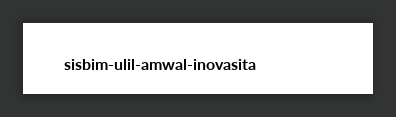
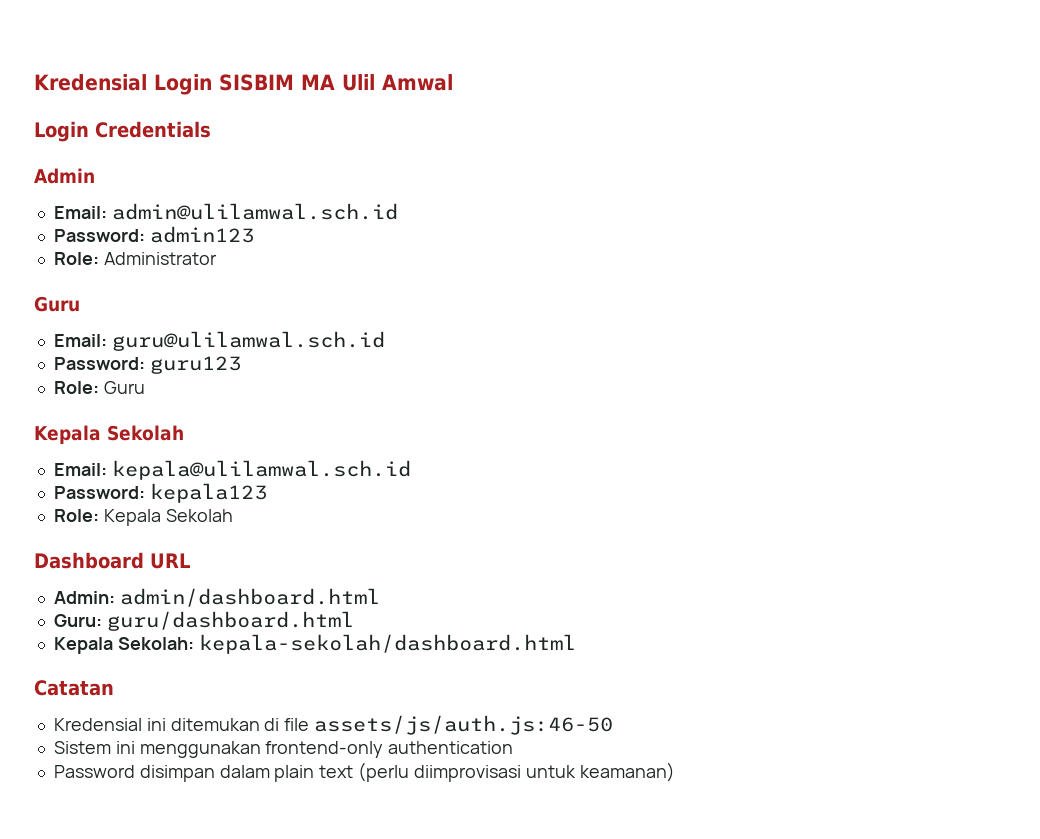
- sisbim-ulil-amwal-inovasita
+ Kredensial Login SISBIM MA Ulil Amwal
+ Login Credentials
+ Admin
+ Email: admin@ulilamwal.sch.id
+ Password: admin123
+ Role: Administrator
+ Guru
+ Email: guru@ulilamwal.sch.id
+ Password: guru123
+ Role: Guru
+ Kepala Sekolah
+ Email: kepala@ulilamwal.sch.id
+ Password: kepala123
+ Role: Kepala Sekolah
+ Dashboard URL
+ Admin: admin/dashboard.html
+ Guru: guru/dashboard.html
+ Kepala Sekolah: kepala-sekolah/dashboard.html
+ Catatan
+ Kredensial ini ditemukan di file assets/js/auth.js:46-50
+ Sistem ini menggunakan frontend-only authentication
+ Password disimpan dalam plain text (perlu diimprovisasi untuk keamanan)

